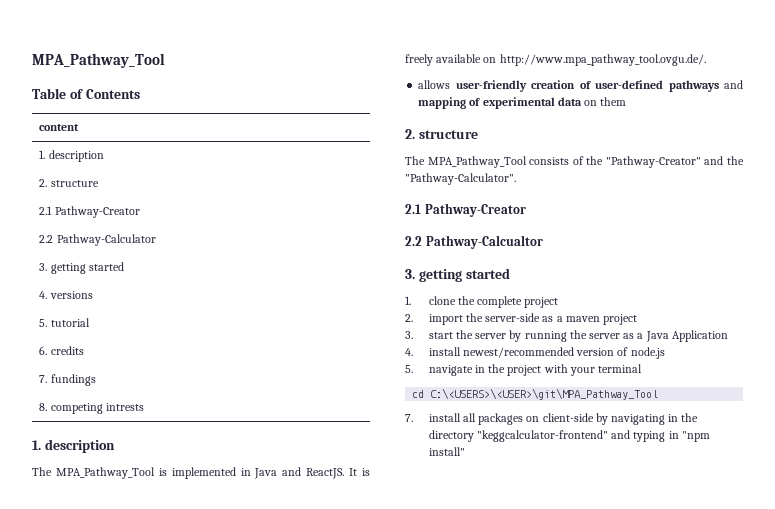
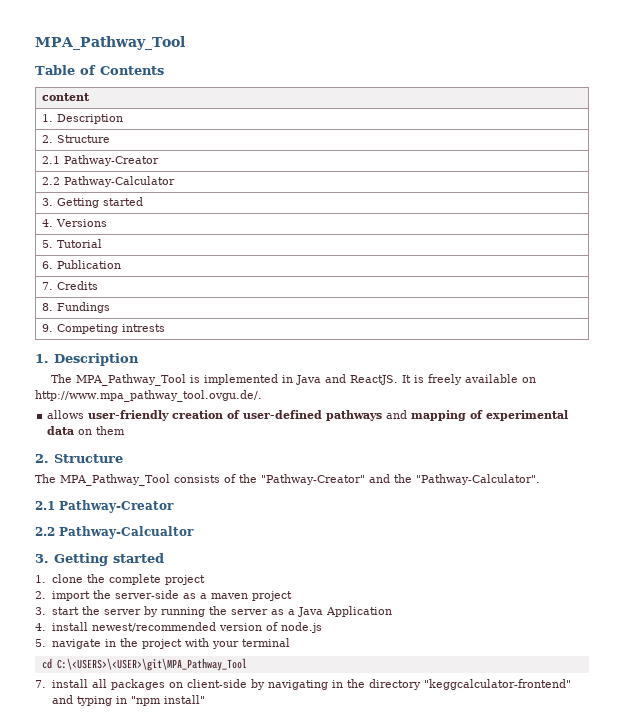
  content
- 1. description
- 2. structure
+ 1. Description
+ 2. Structure
  2.2 Pathway-Calculator
- 3. getting started
+ 3. Getting started
- 4. versions
- 5. tutorial
+ 4. Versions
+ 5. Tutorial
- 6. credits
- 7. fundings
+ 6. Publication
+ 7. Credits
- 8. competing intrests
- 1. description
+ 8. Fundings
+ 9. Competing intrests
+ 1. Description
  allows user-friendly creation of user-defined pathways and mapping of experimental data on them
- 2. structure
+ 2. Structure
  2.2 Pathway-Calcualtor
- 3. getting started
+ 3. Getting started

